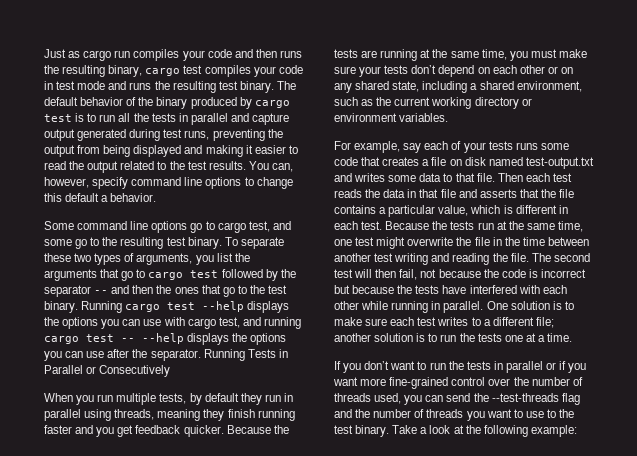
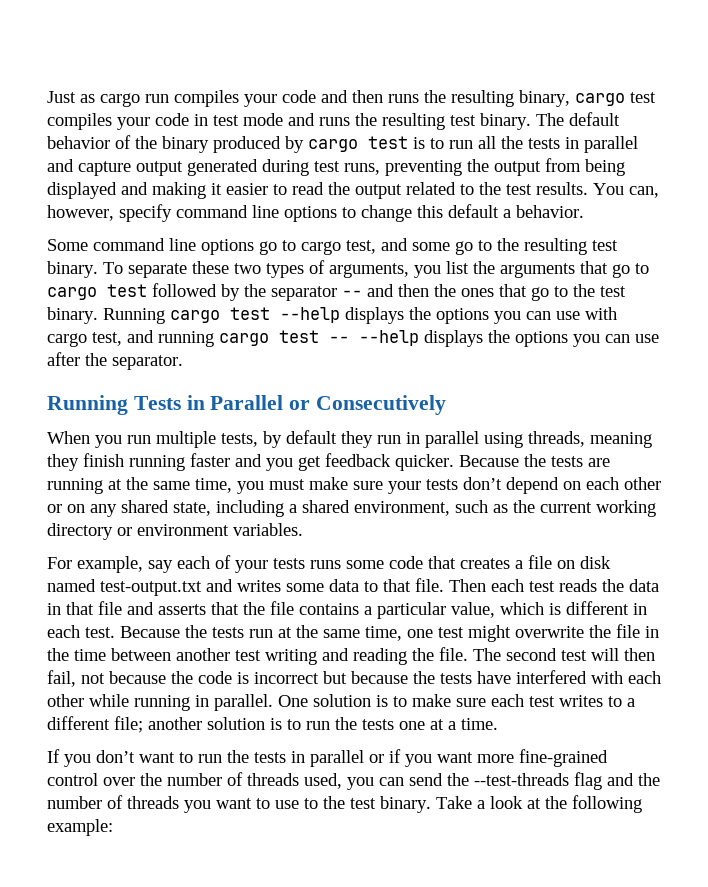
- Running cargo test --help displays the options you can use with cargo test, and running cargo test -- --help displays the options you can use after the separator. Running Tests in Parallel or Consecutively
+ Running cargo test --help displays the options you can use with cargo test, and running cargo test -- --help displays the options you can use after the separator.
+ Running Tests in Parallel or Consecutively

